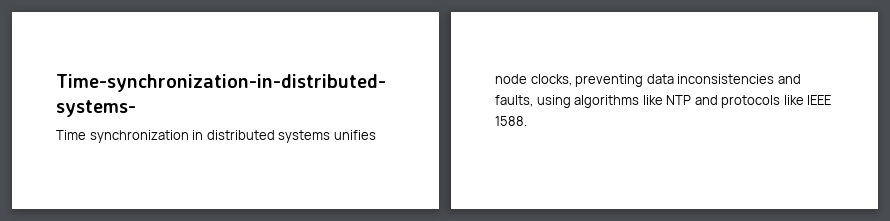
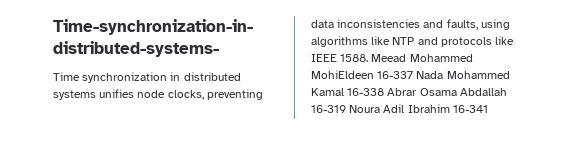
+ Meead Mohammed MohiEldeen 16-337 Nada Mohammed Kamal 16-338 Abrar Osama Abdallah 16-319 Noura Adil Ibrahim 16-341

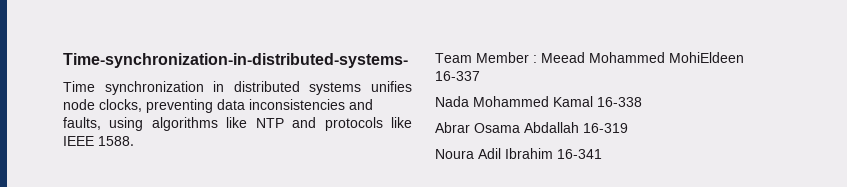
- Time synchronization in distributed systems unifies node clocks, preventing data inconsistencies and faults, using algorithms like NTP and protocols like IEEE 1588. Meead Mohammed MohiEldeen 16-337 Nada Mohammed Kamal 16-338 Abrar Osama Abdallah 16-319 Noura Adil Ibrahim 16-341
+ Time synchronization in distributed systems unifies node clocks, preventing data inconsistencies and faults, using algorithms like NTP and protocols like IEEE 1588.
+ Team Member : Meead Mohammed MohiEldeen 16-337
+ Nada Mohammed Kamal 16-338
+ Abrar Osama Abdallah 16-319
+ Noura Adil Ibrahim 16-341

